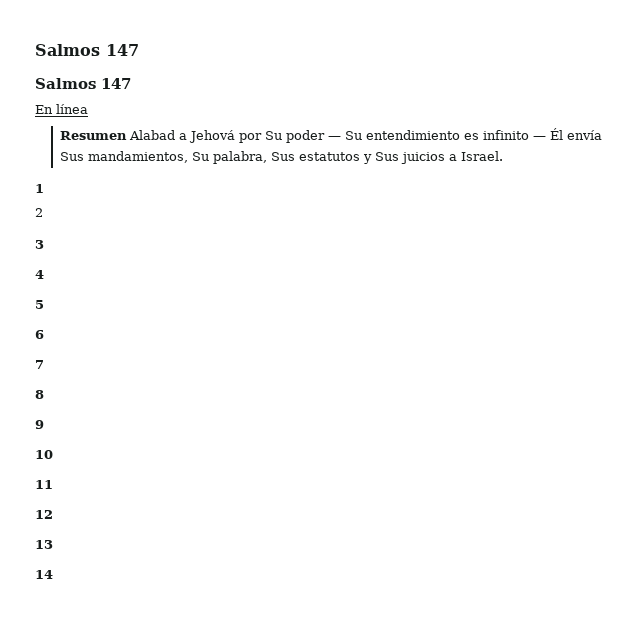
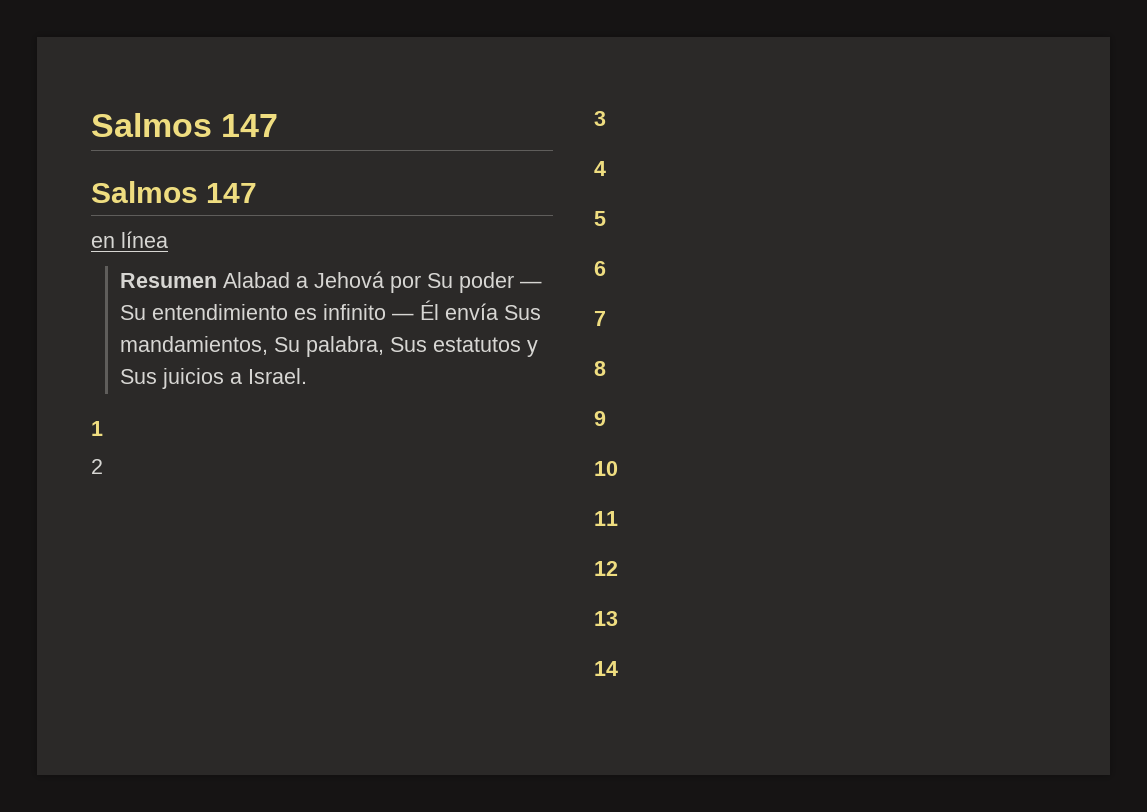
- En línea
+ en línea

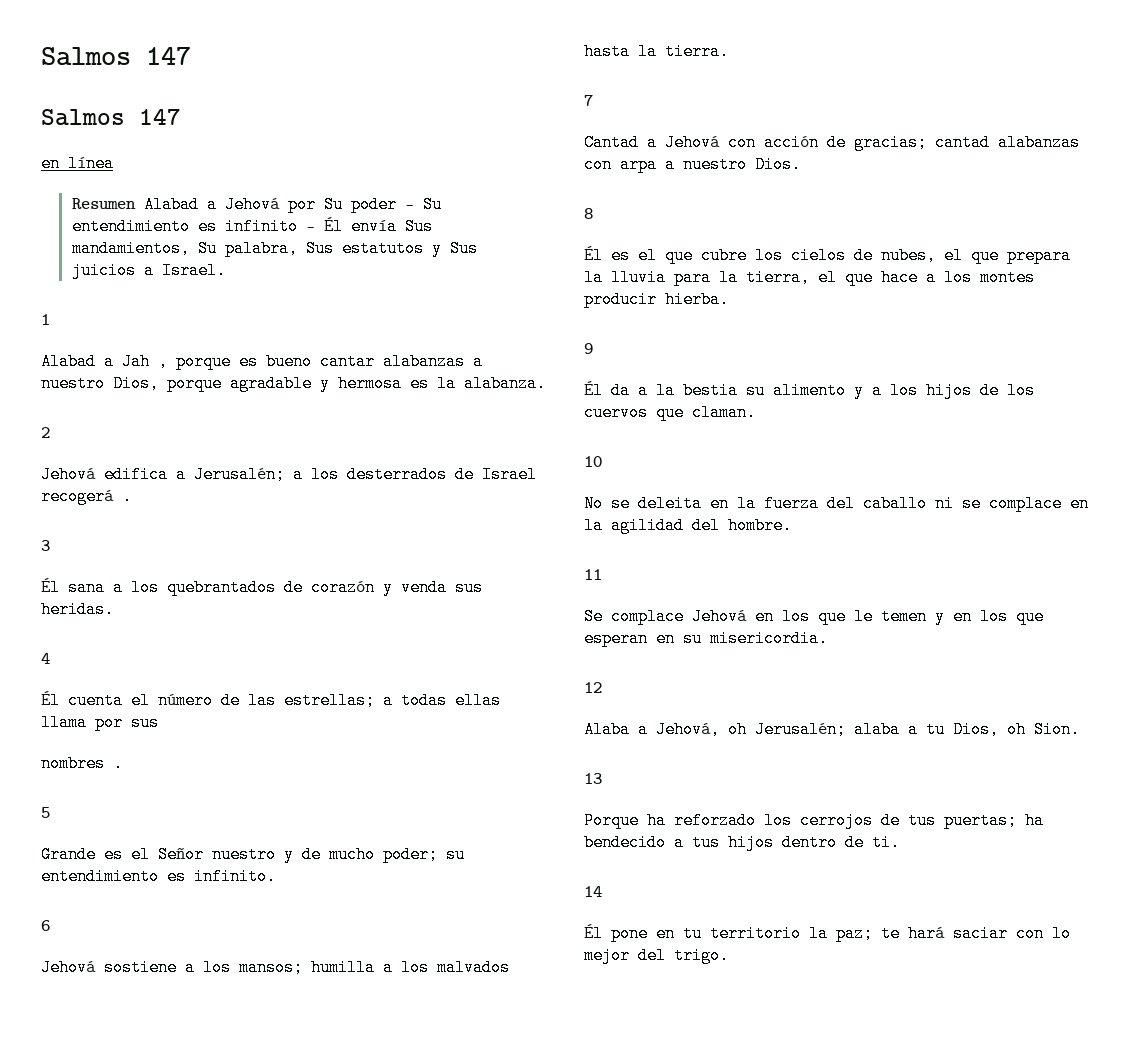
+ Alabad a Jah , porque es bueno cantar alabanzas a nuestro Dios, porque agradable y hermosa es la alabanza.
  2
+ Jehová edifica a Jerusalén; a los desterrados de Israel recogerá .
  3
+ Él sana a los quebrantados de corazón y venda sus heridas.
  4
+ Él cuenta el número de las estrellas; a todas ellas llama por sus
+ nombres .
  5
+ Grande es el Señor nuestro y de mucho poder; su entendimiento es infinito.
  6
+ Jehová sostiene a los mansos; humilla a los malvados hasta la tierra.
  7
+ Cantad a Jehová con acción de gracias; cantad alabanzas con arpa a nuestro Dios.
  8
+ Él es el que cubre los cielos de nubes, el que prepara la lluvia para la tierra, el que hace a los montes producir hierba.
  9
+ Él da a la bestia su alimento y a los hijos de los cuervos que claman.
  10
+ No se deleita en la fuerza del caballo ni se complace en la agilidad del hombre.
  11
+ Se complace Jehová en los que le temen y en los que esperan en su misericordia.
  12
+ Alaba a Jehová, oh Jerusalén; alaba a tu Dios, oh Sion.
  13
+ Porque ha reforzado los cerrojos de tus puertas; ha bendecido a tus hijos dentro de ti.
  14
+ Él pone en tu territorio la paz; te hará saciar con lo mejor del trigo.

